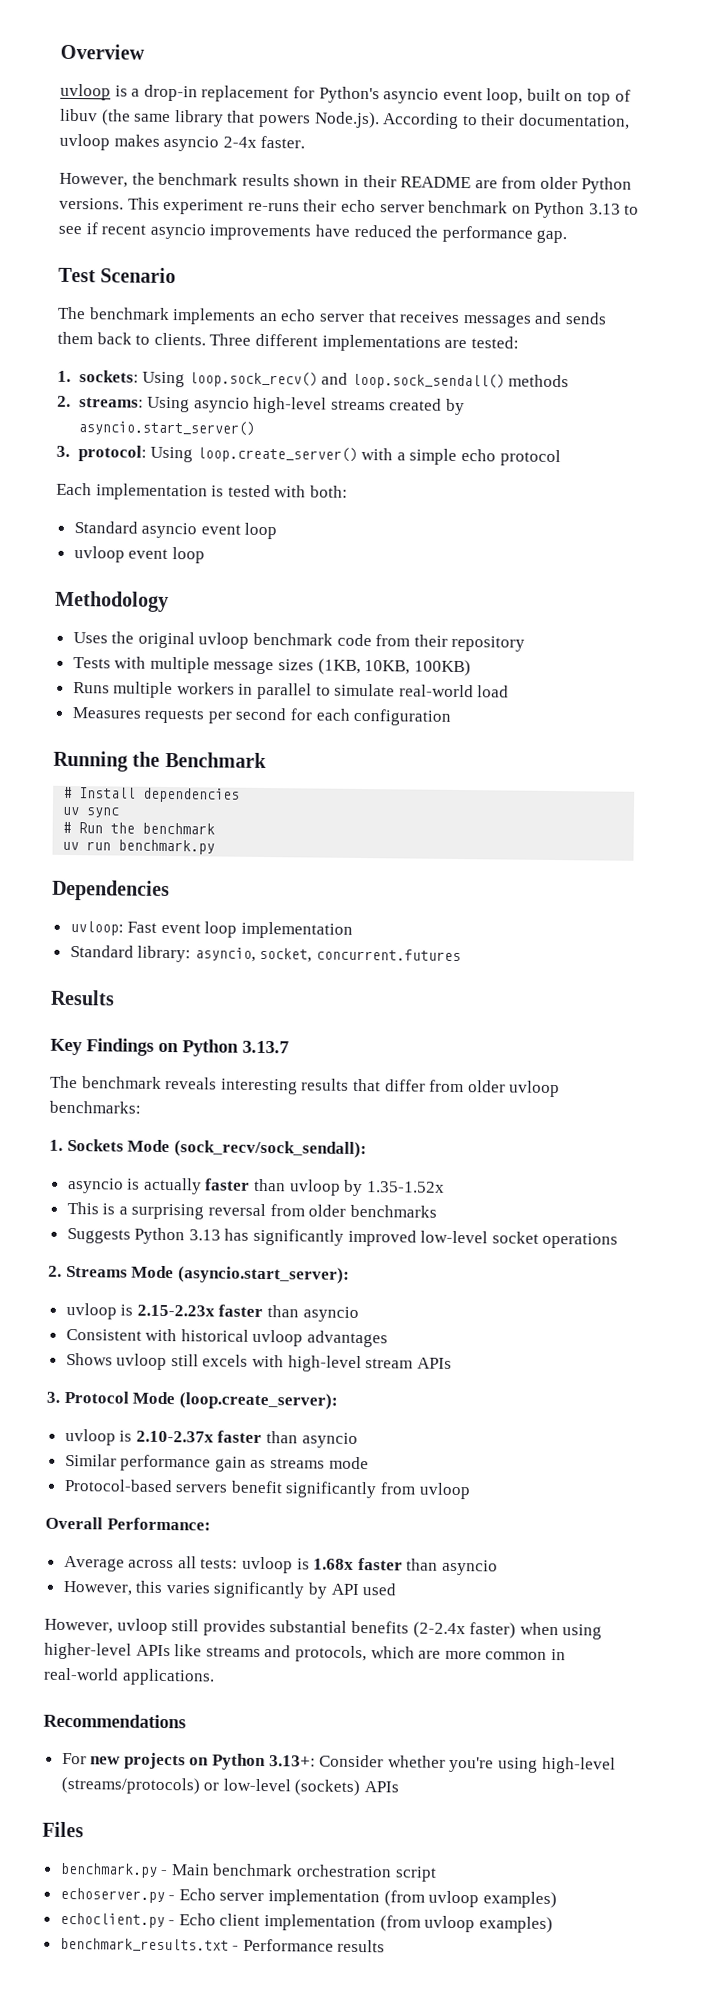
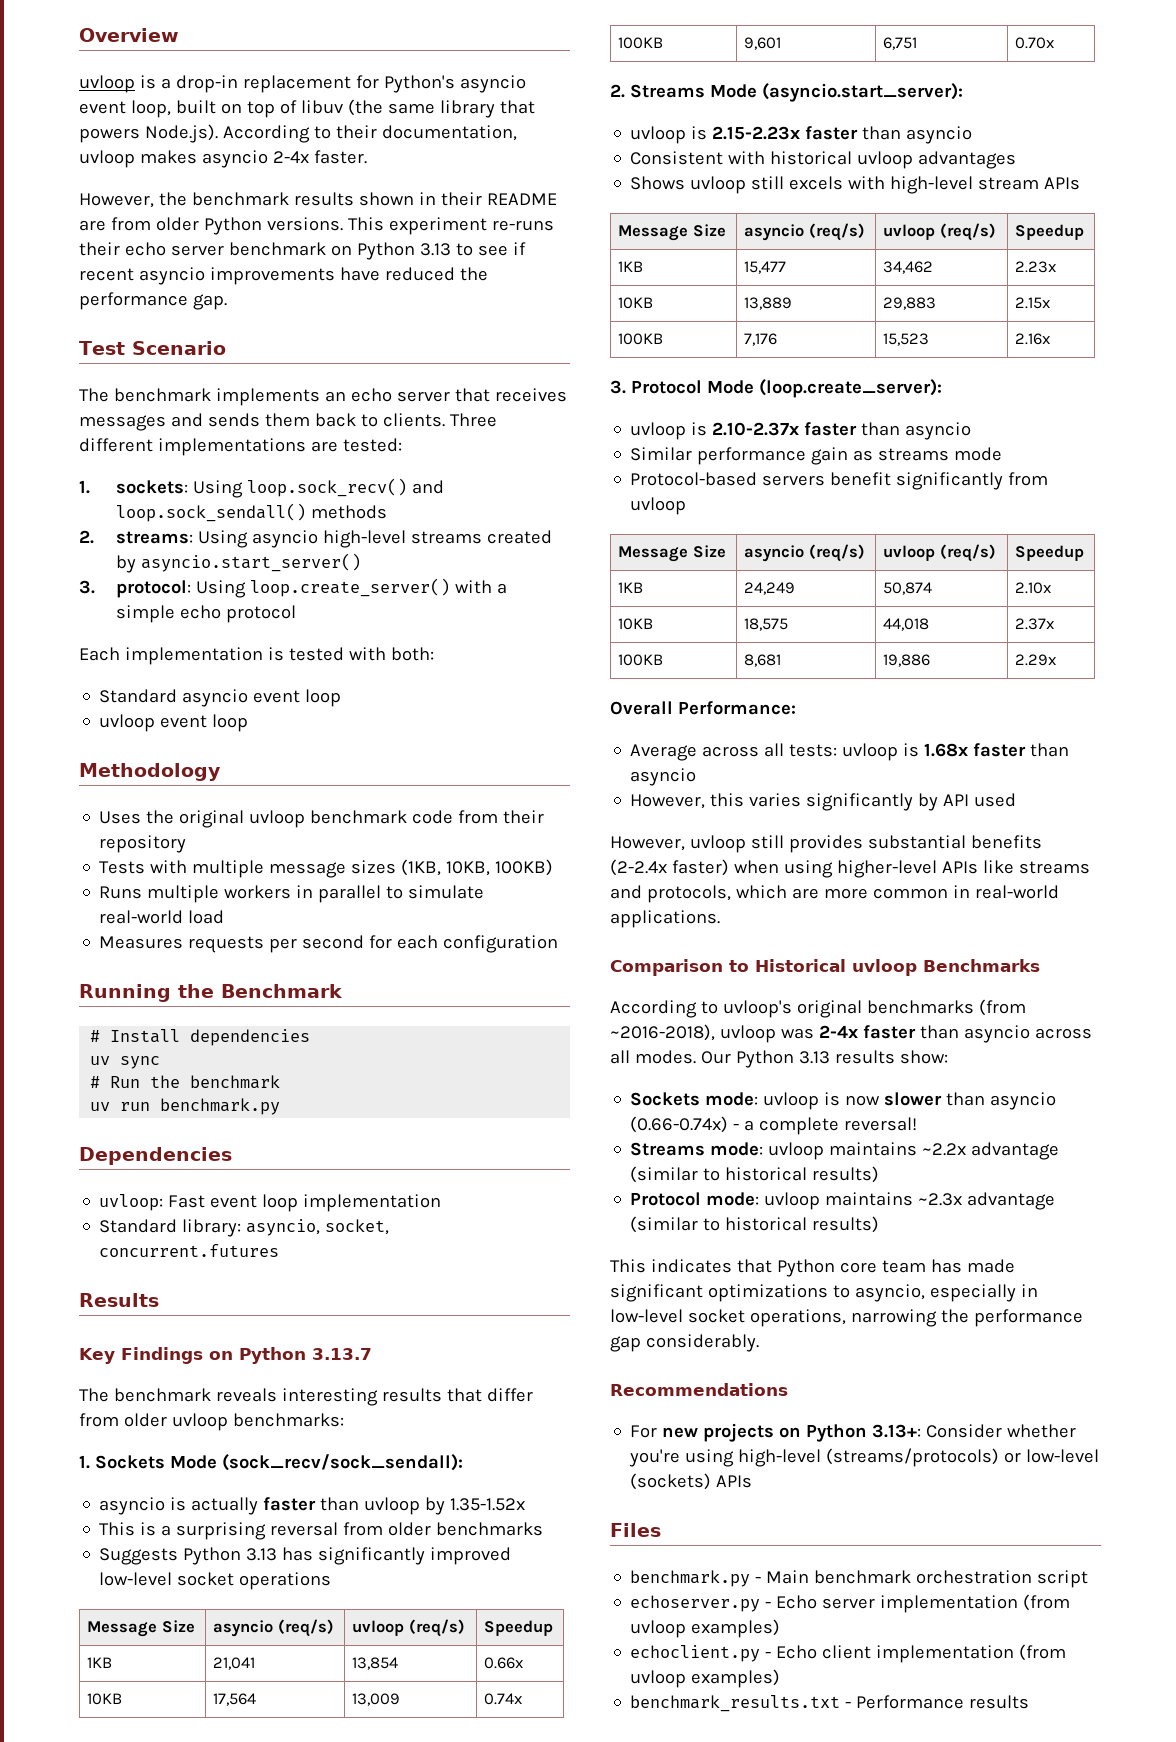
  Suggests Python 3.13 has significantly improved low-level socket operations
+ Message Size | asyncio (req/s) | uvloop (req/s) | Speedup
+ 1KB | 21,041 | 13,854 | 0.66x
+ 10KB | 17,564 | 13,009 | 0.74x
+ 100KB | 9,601 | 6,751 | 0.70x
  Shows uvloop still excels with high-level stream APIs
+ Message Size | asyncio (req/s) | uvloop (req/s) | Speedup
+ 1KB | 15,477 | 34,462 | 2.23x
+ 10KB | 13,889 | 29,883 | 2.15x
+ 100KB | 7,176 | 15,523 | 2.16x
  Protocol-based servers benefit significantly from uvloop
+ Message Size | asyncio (req/s) | uvloop (req/s) | Speedup
+ 1KB | 24,249 | 50,874 | 2.10x
+ 10KB | 18,575 | 44,018 | 2.37x
+ 100KB | 8,681 | 19,886 | 2.29x
+ Comparison to Historical uvloop Benchmarks
+ According to uvloop's original benchmarks (from ~2016-2018), uvloop was 2-4x faster than asyncio across all modes. Our Python 3.13 results show:
+ Sockets mode: uvloop is now slower than asyncio (0.66-0.74x) - a complete reversal!
+ Streams mode: uvloop maintains ~2.2x advantage (similar to historical results)
+ Protocol mode: uvloop maintains ~2.3x advantage (similar to historical results)
+ This indicates that Python core team has made significant optimizations to asyncio, especially in low-level socket operations, narrowing the performance gap considerably.

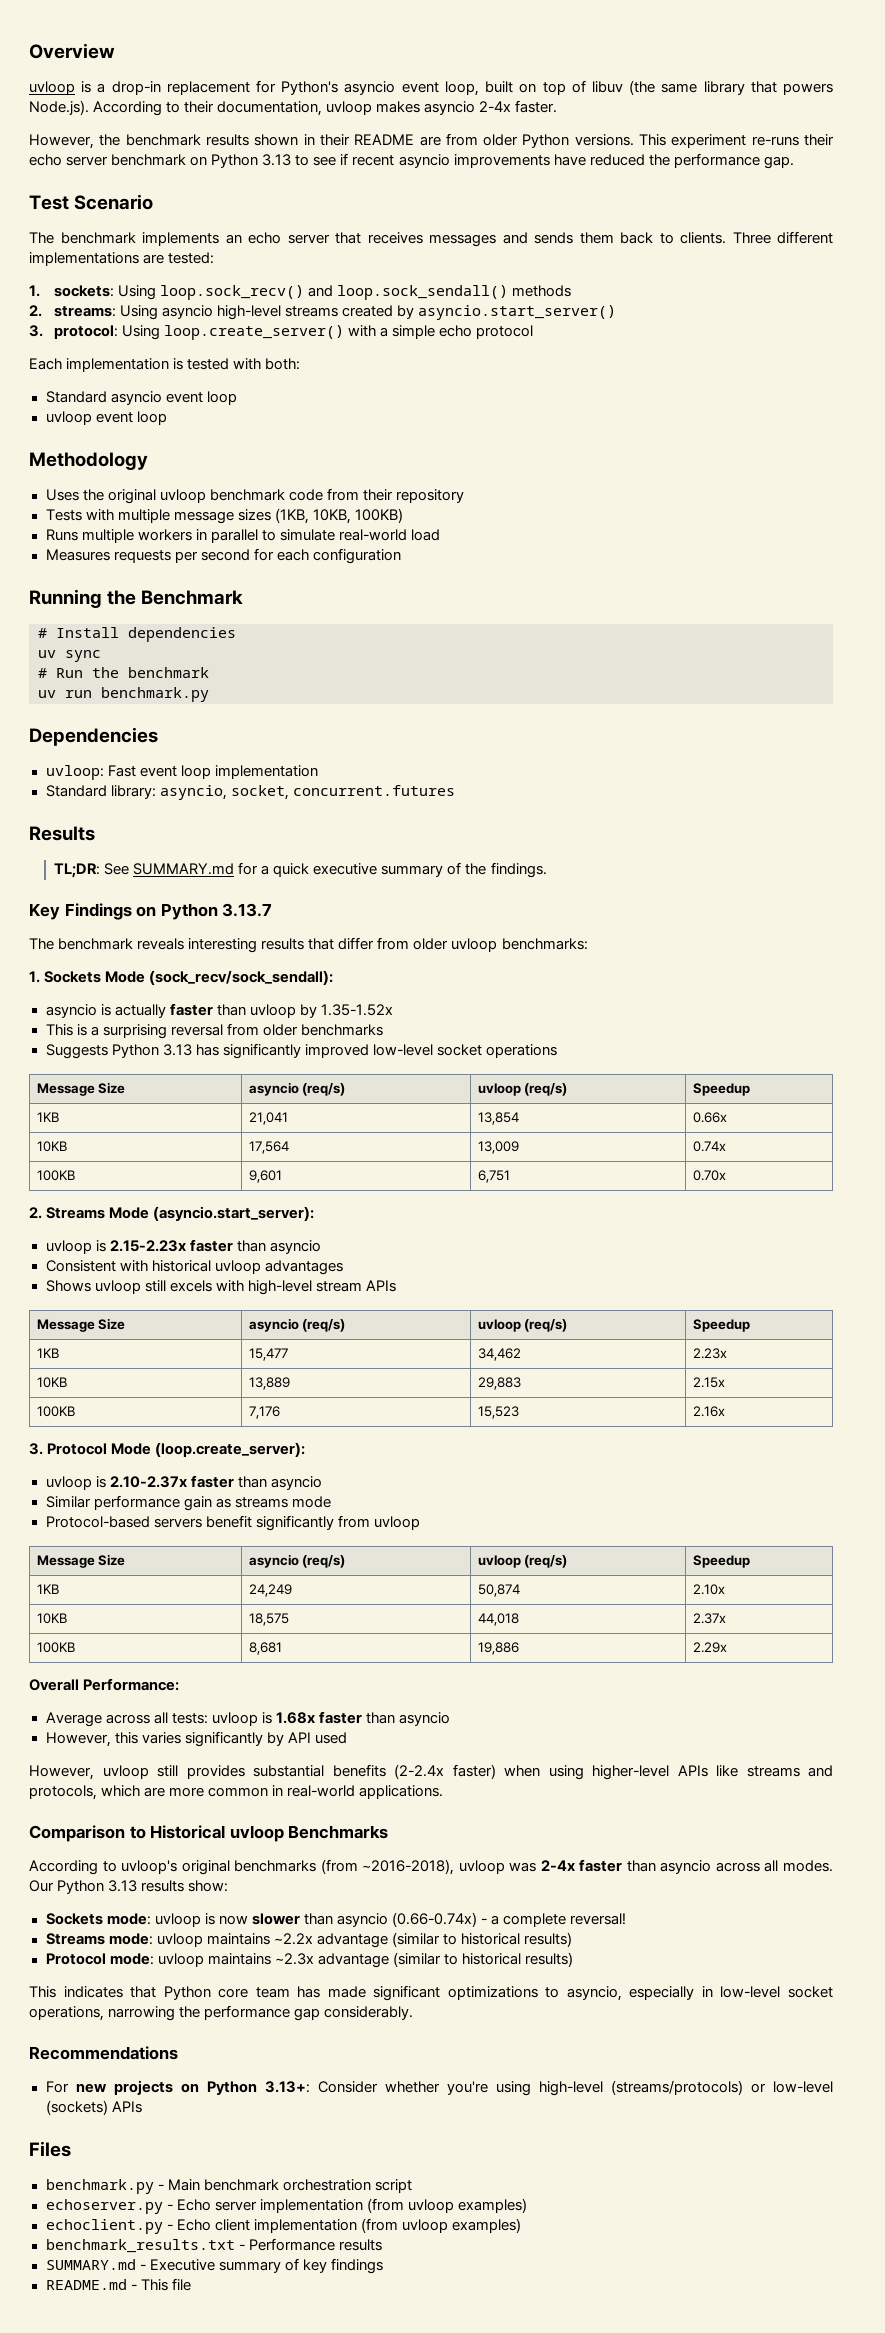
+ TL;DR: See SUMMARY.md for a quick executive summary of the findings.
+ SUMMARY.md - Executive summary of key findings
+ README.md - This file

